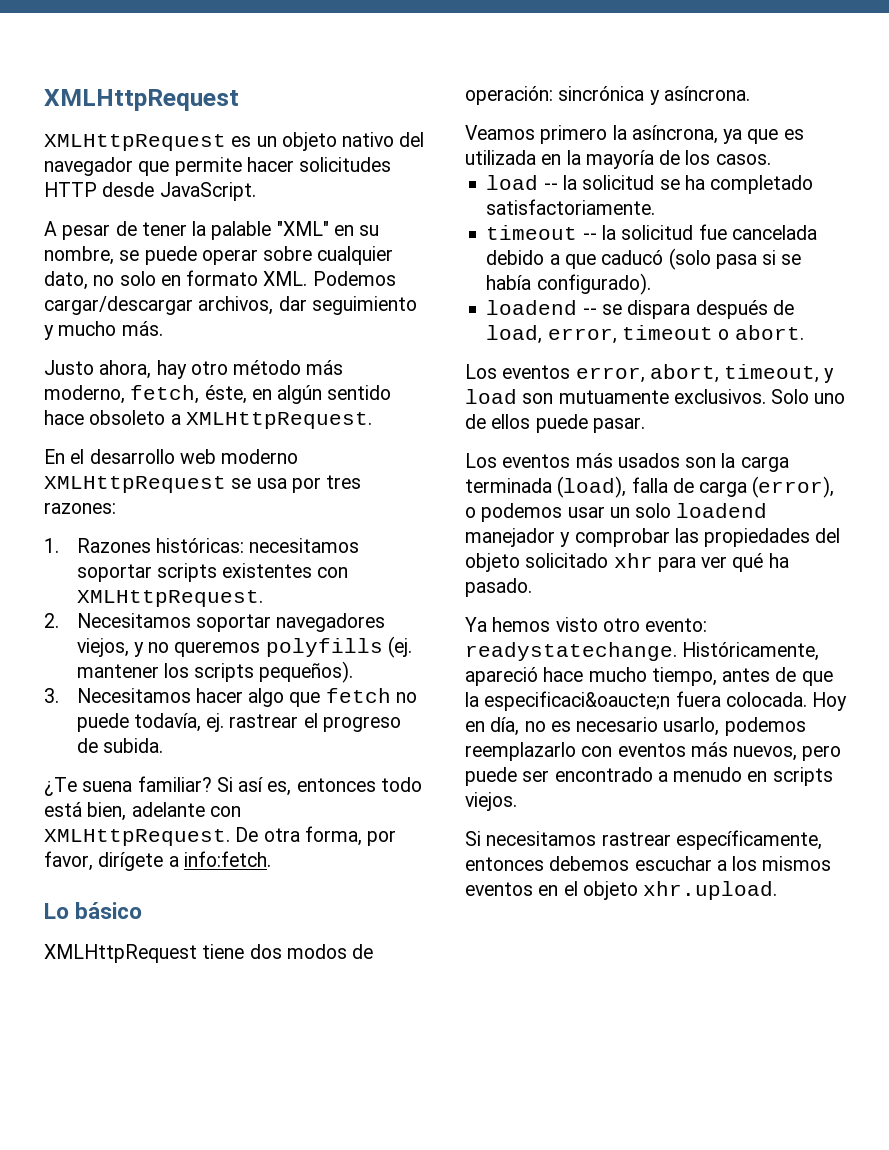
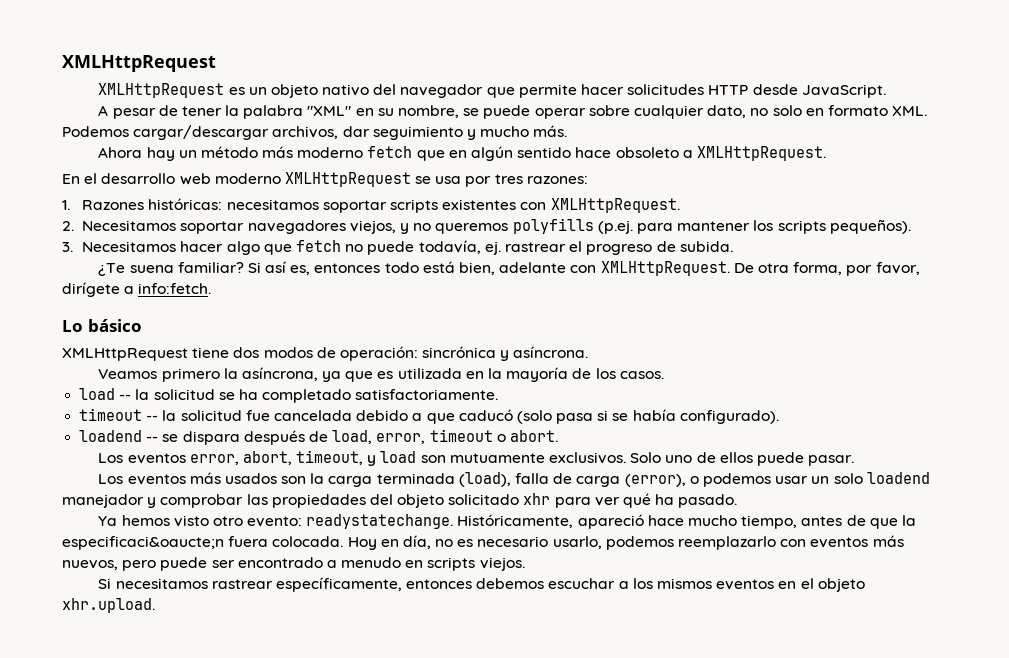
- A pesar de tener la palable "XML" en su nombre, se puede operar sobre cualquier dato, no solo en formato XML. Podemos cargar/descargar archivos, dar seguimiento y mucho más.
+ A pesar de tener la palabra "XML" en su nombre, se puede operar sobre cualquier dato, no solo en formato XML. Podemos cargar/descargar archivos, dar seguimiento y mucho más.
- Justo ahora, hay otro método más moderno, fetch, éste, en algún sentido hace obsoleto a XMLHttpRequest.
+ Ahora hay un método más moderno fetch que en algún sentido hace obsoleto a XMLHttpRequest.
- 2. Necesitamos soportar navegadores viejos, y no queremos polyfills (ej. mantener los scripts pequeños).
+ 2. Necesitamos soportar navegadores viejos, y no queremos polyfills (p.ej. para mantener los scripts pequeños).

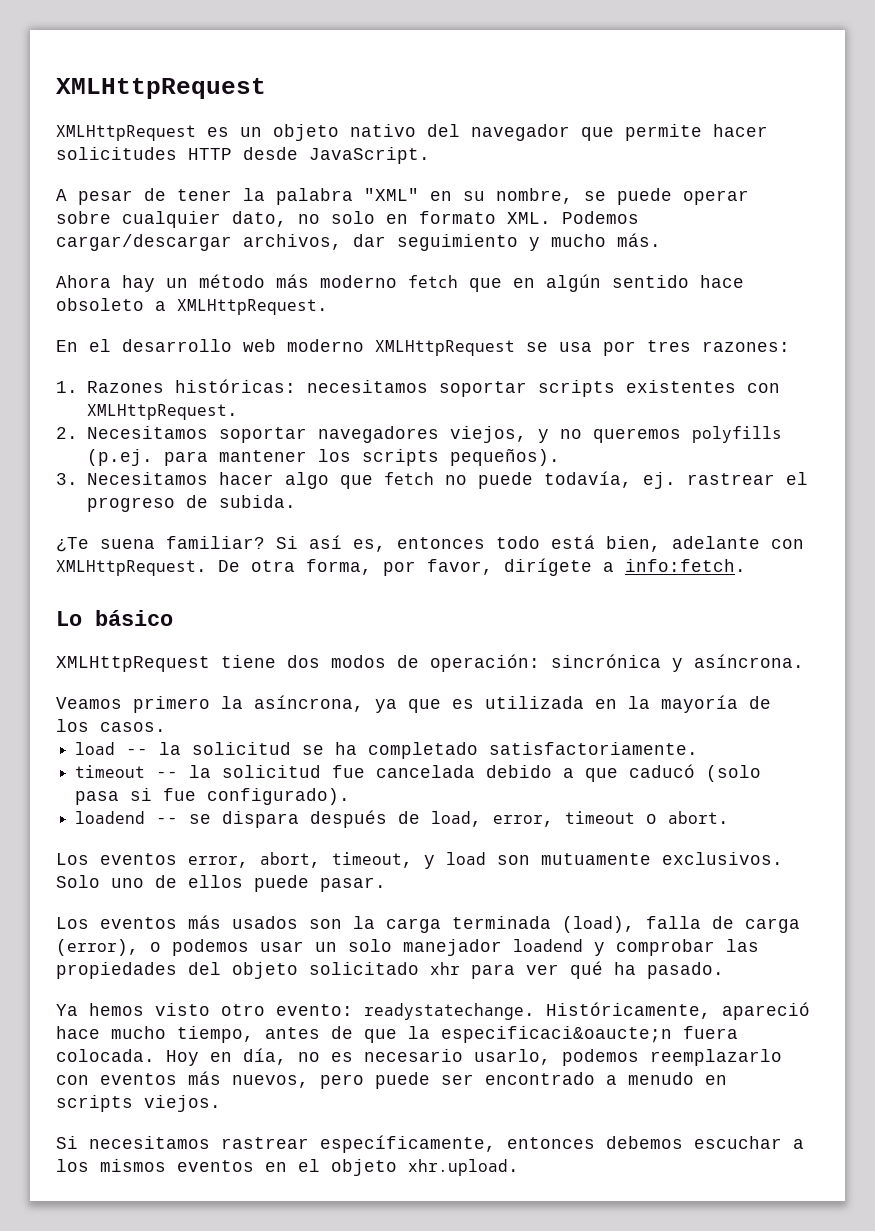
- timeout -- la solicitud fue cancelada debido a que caducó (solo pasa si se había configurado).
+ timeout -- la solicitud fue cancelada debido a que caducó (solo pasa si fue configurado).
- Los eventos más usados son la carga terminada (load), falla de carga (error), o podemos usar un solo loadend manejador y comprobar las propiedades del objeto solicitado xhr para ver qué ha pasado.
+ Los eventos más usados son la carga terminada (load), falla de carga (error), o podemos usar un solo manejador loadend y comprobar las propiedades del objeto solicitado xhr para ver qué ha pasado.

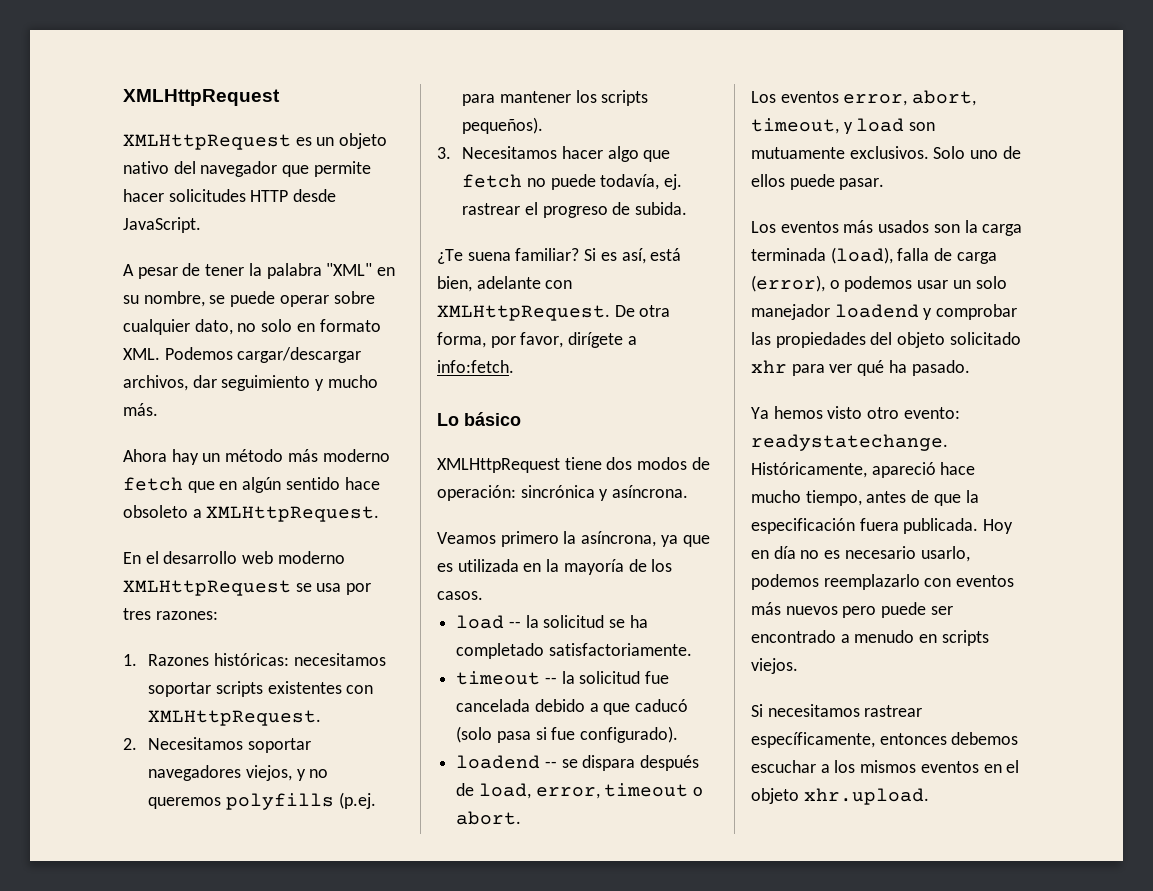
- Si así es, entonces todo está bien, adelante con XMLHttpRequest.
+ Si es así, está bien, adelante con XMLHttpRequest.
- Históricamente, apareció hace mucho tiempo, antes de que la especificaci&oaucte;n fuera colocada.
+ Históricamente, apareció hace mucho tiempo, antes de que la especificación fuera publicada.
- Hoy en día, no es necesario usarlo, podemos reemplazarlo con eventos más nuevos, pero puede ser encontrado a menudo en scripts viejos.
+ Hoy en día no es necesario usarlo, podemos reemplazarlo con eventos más nuevos pero puede ser encontrado a menudo en scripts viejos.

